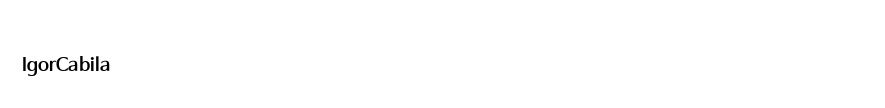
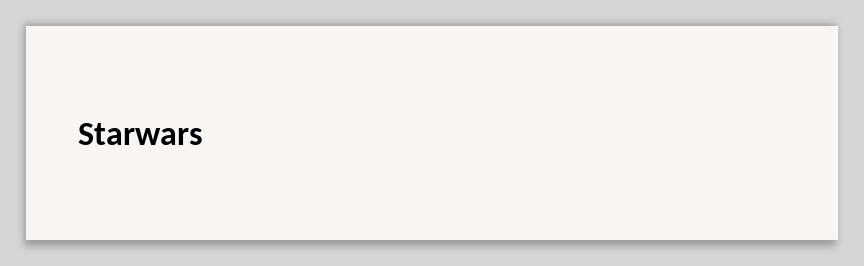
- IgorCabila
+ Starwars

